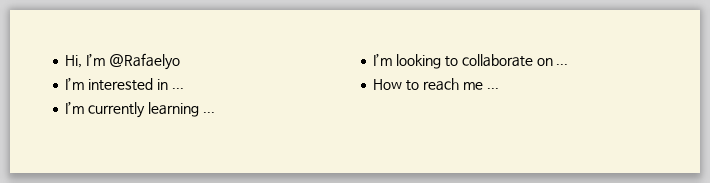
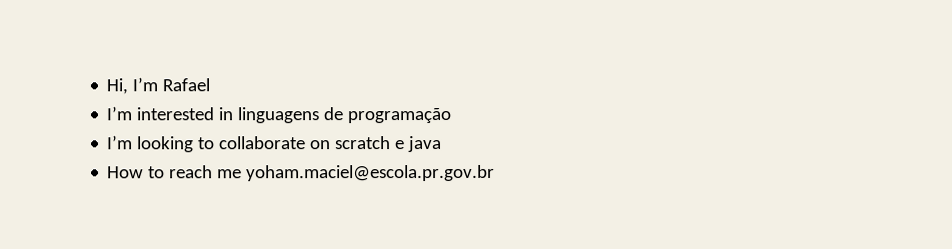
- Hi, I’m @Rafaelyo
+ Hi, I’m Rafael
- I’m interested in ...
- I’m currently learning ...
+ I’m interested in linguagens de programação
- I’m looking to collaborate on ...
+ I’m looking to collaborate on scratch e java
- How to reach me ...
+ How to reach me yoham.maciel@escola.pr.gov.br

